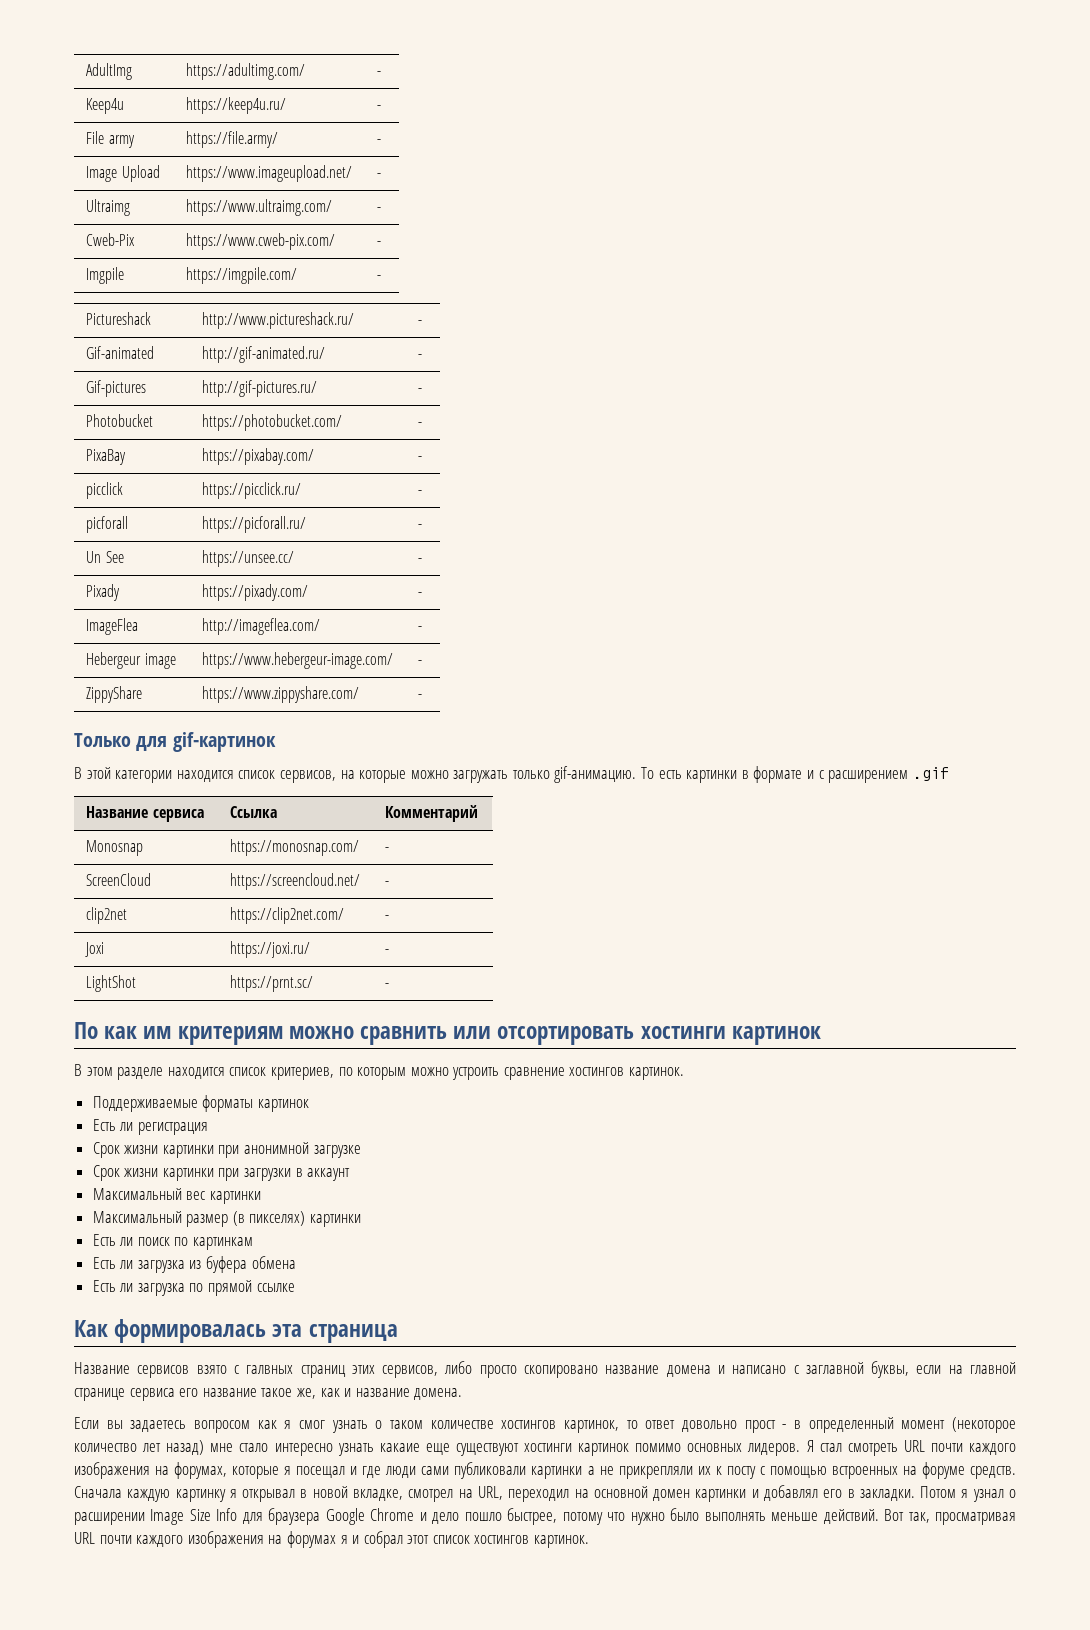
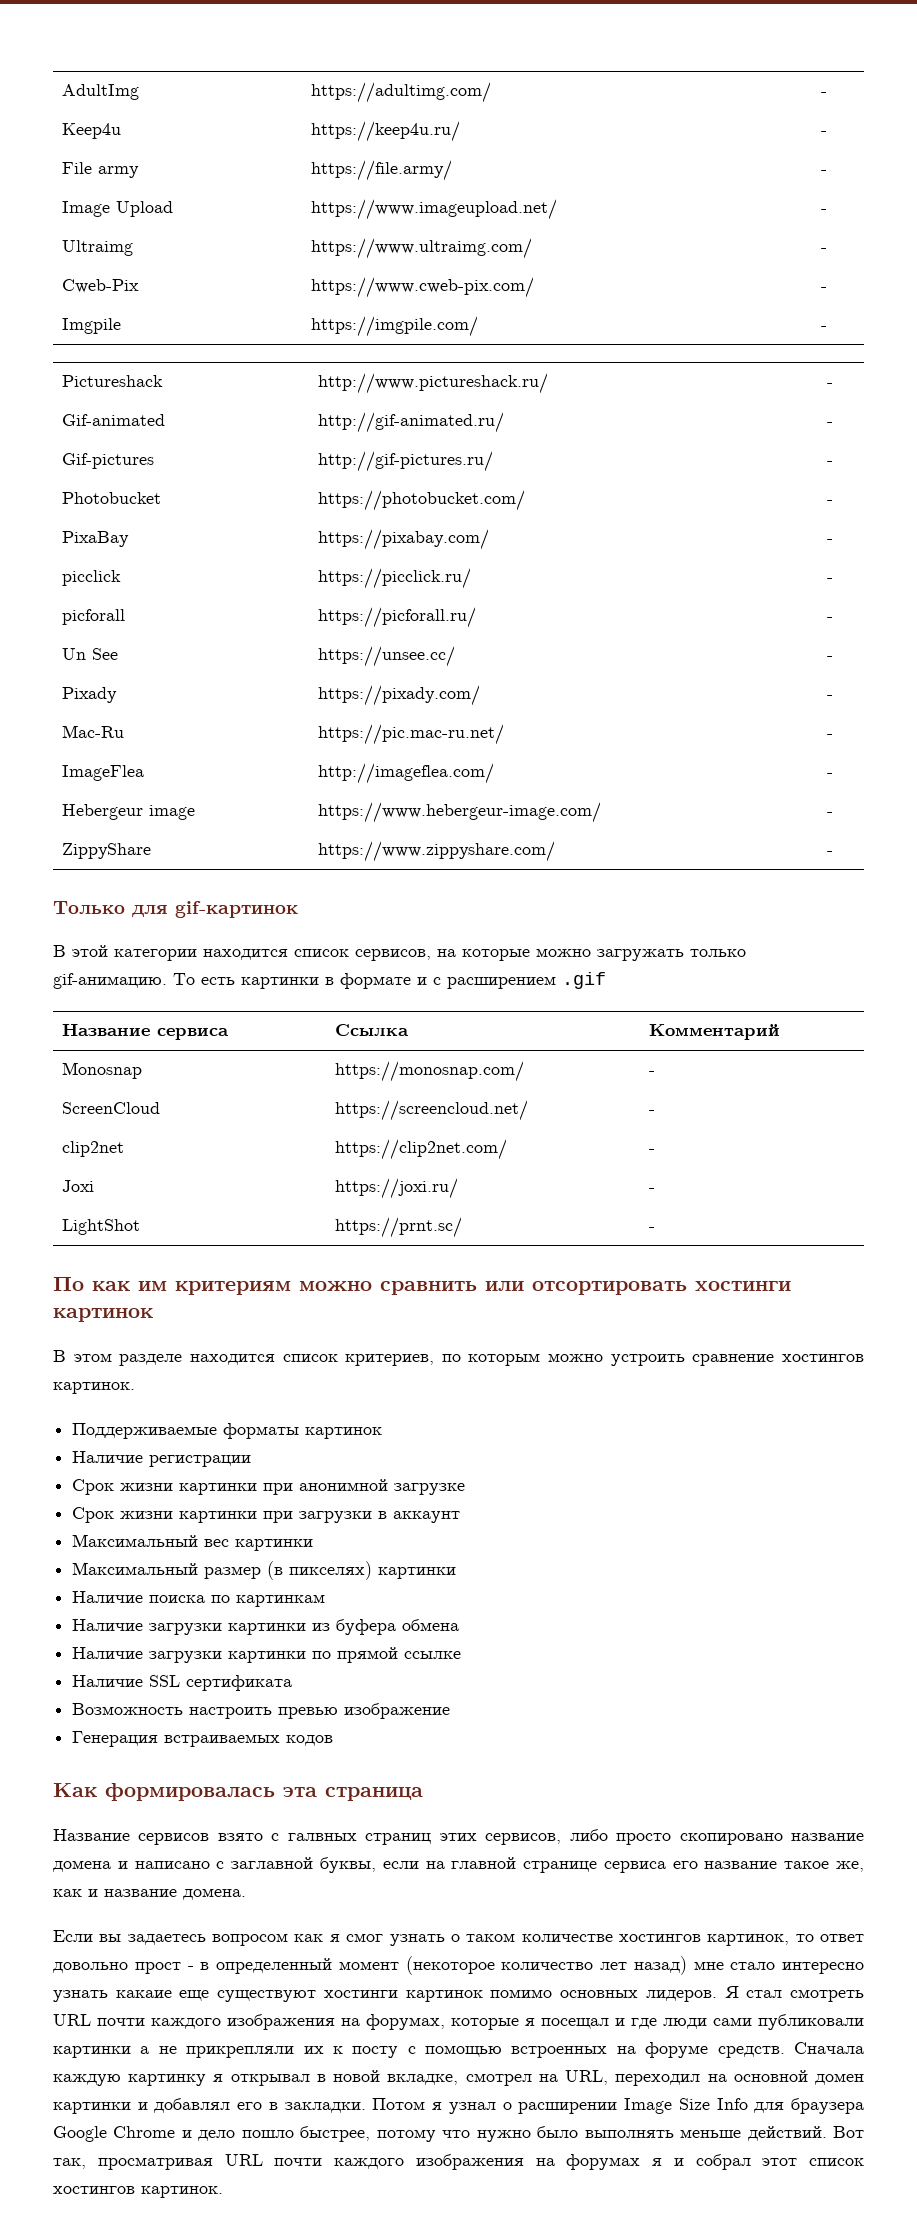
+ Mac-Ru | https://pic.mac-ru.net/ | -
- Есть ли регистрация
+ Наличие регистрации
- Есть ли поиск по картинкам
+ Наличие поиска по картинкам
- Есть ли загрузка из буфера обмена
+ Наличие загрузки картинки из буфера обмена
- Есть ли загрузка по прямой ссылке
+ Наличие загрузки картинки по прямой ссылке
+ Наличие SSL сертификата
+ Возможность настроить превью изображение
+ Генерация встраиваемых кодов

